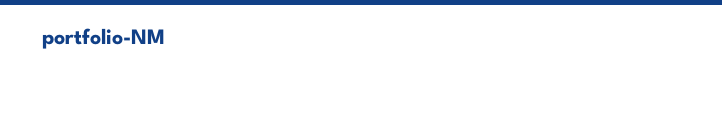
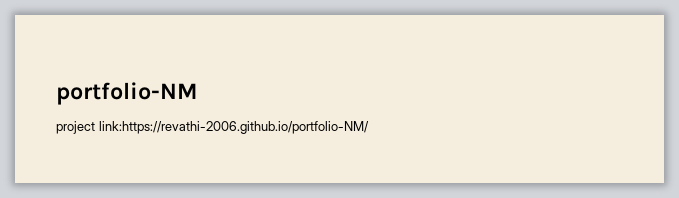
+ project link:https://revathi-2006.github.io/portfolio-NM/

